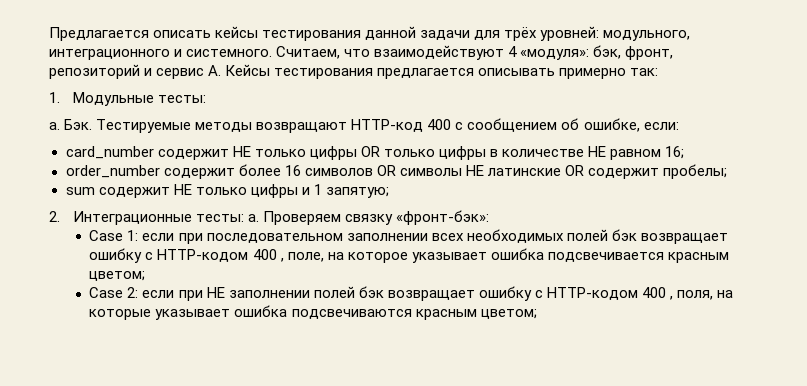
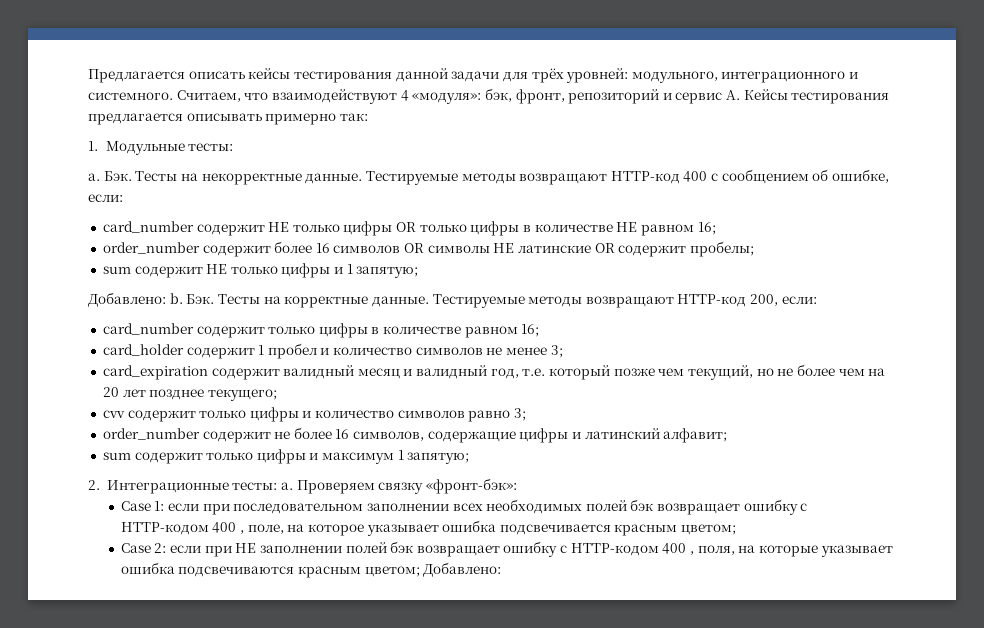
- Бэк. Тестируемые методы возвращают HTTP-код 400 с сообщением об ошибке, если:
+ Бэк. Тесты на некорректные данные. Тестируемые методы возвращают HTTP-код 400 с сообщением об ошибке, если:
+ Добавлено: b. Бэк. Тесты на корректные данные. Тестируемые методы возвращают HTTP-код 200, если:
+ card_number содержит только цифры в количестве равном 16;
+ card_holder содержит 1 пробел и количество символов не менее 3;
+ card_expiration содержит валидный месяц и валидный год, т.е. который позже чем текущий, но не более чем на 20 лет позднее текущего;
+ cvv содержит только цифры и количество символов равно 3;
+ order_number содержит не более 16 символов, содержащие цифры и латинский алфавит;
+ sum содержит только цифры и максимум 1 запятую;
- Case 2: если при НЕ заполнении полей бэк возвращает ошибку с HTTP-кодом 400 , поля, на которые указывает ошибка подсвечиваются красным цветом;
+ Case 2: если при НЕ заполнении полей бэк возвращает ошибку с HTTP-кодом 400 , поля, на которые указывает ошибка подсвечиваются красным цветом; Добавлено:

